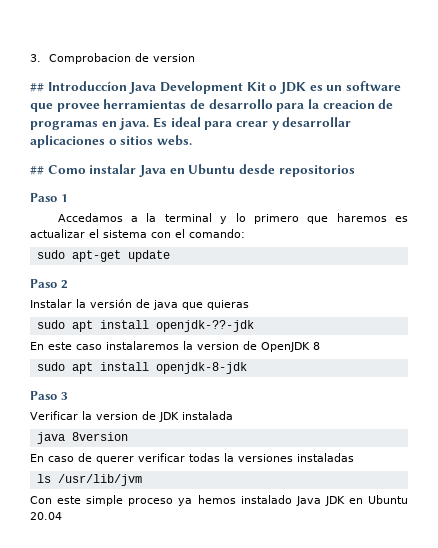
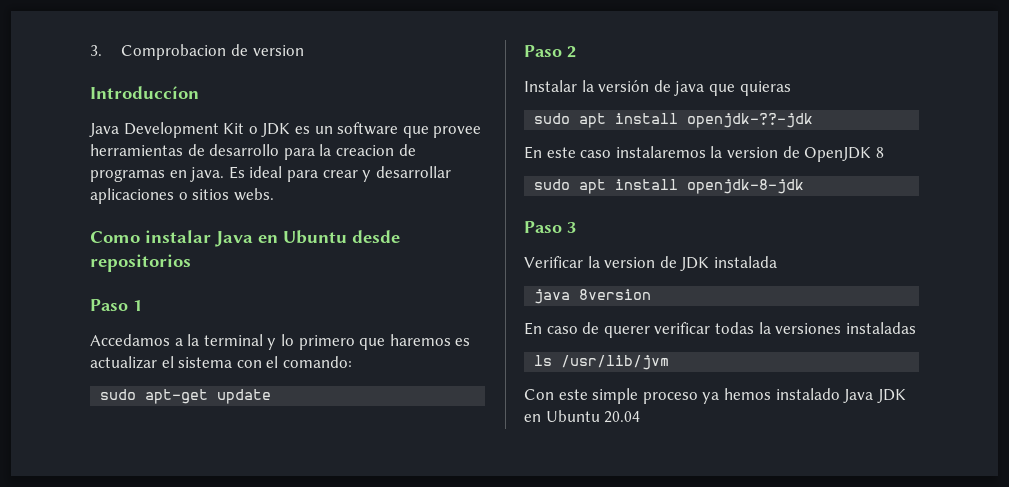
- ## Introduccíon Java Development Kit o JDK es un software que provee herramientas de desarrollo para la creacion de programas en java.
+ Introduccíon
+ Java Development Kit o JDK es un software que provee herramientas de desarrollo para la creacion de programas en java.
- ## Como instalar Java en Ubuntu desde repositorios
+ Como instalar Java en Ubuntu desde repositorios

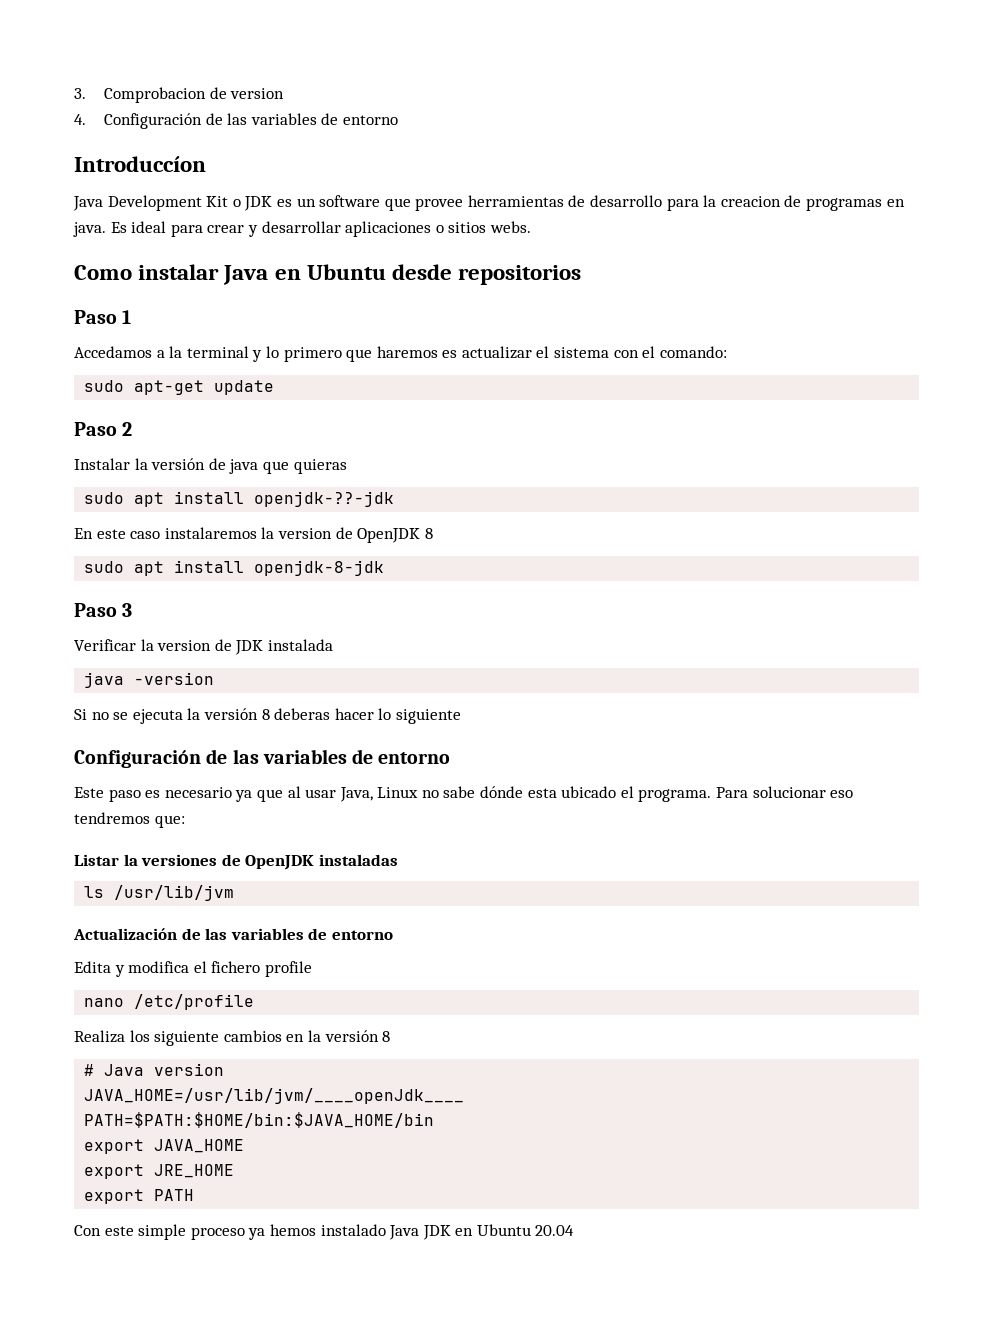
+ 4. Configuración de las variables de entorno
- java 8version
- En caso de querer verificar todas la versiones instaladas
+ java -version
+ Si no se ejecuta la versión 8 deberas hacer lo siguiente
+ Configuración de las variables de entorno
+ Este paso es necesario ya que al usar Java, Linux no sabe dónde esta ubicado el programa. Para solucionar eso tendremos que:
+ Listar la versiones de OpenJDK instaladas
  ls /usr/lib/jvm
+ Actualización de las variables de entorno
+ Edita y modifica el fichero profile
+ nano /etc/profile
+ Realiza los siguiente cambios en la versión 8
+ # Java version
+ JAVA_HOME=/usr/lib/jvm/____openJdk____
+ PATH=$PATH:$HOME/bin:$JAVA_HOME/bin
+ export JAVA_HOME
+ export JRE_HOME
+ export PATH

